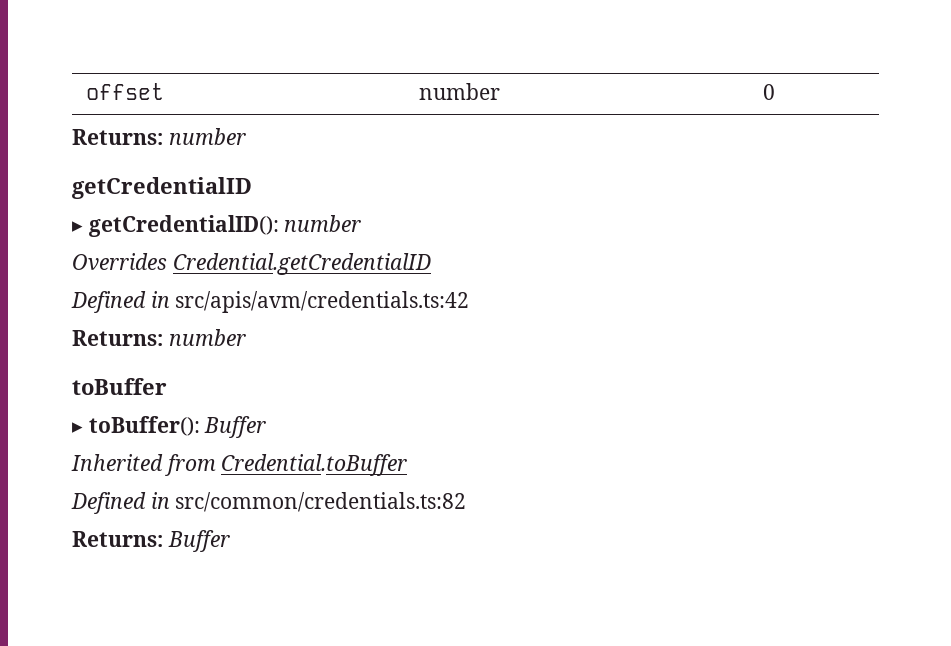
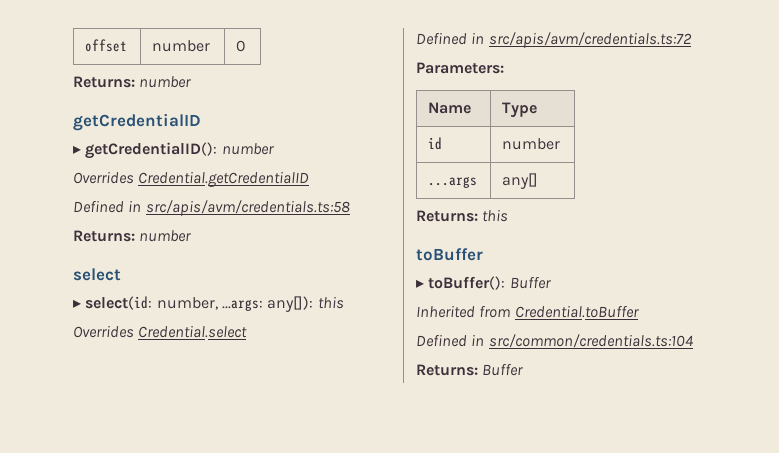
- Defined in src/apis/avm/credentials.ts:42
+ Defined in src/apis/avm/credentials.ts:58
  Returns: number
+ select
+ ▸ select(id: number, ...args: any[]): this
+ Overrides Credential.select
+ Defined in src/apis/avm/credentials.ts:72
+ Parameters:
+ Name | Type
+ id | number
+ ...args | any[]
+ Returns: this
- Defined in src/common/credentials.ts:82
+ Defined in src/common/credentials.ts:104

